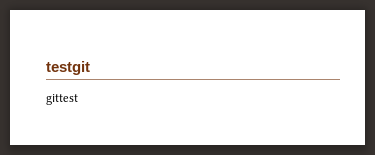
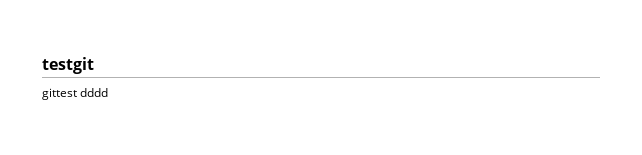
- gittest
+ gittest dddd

